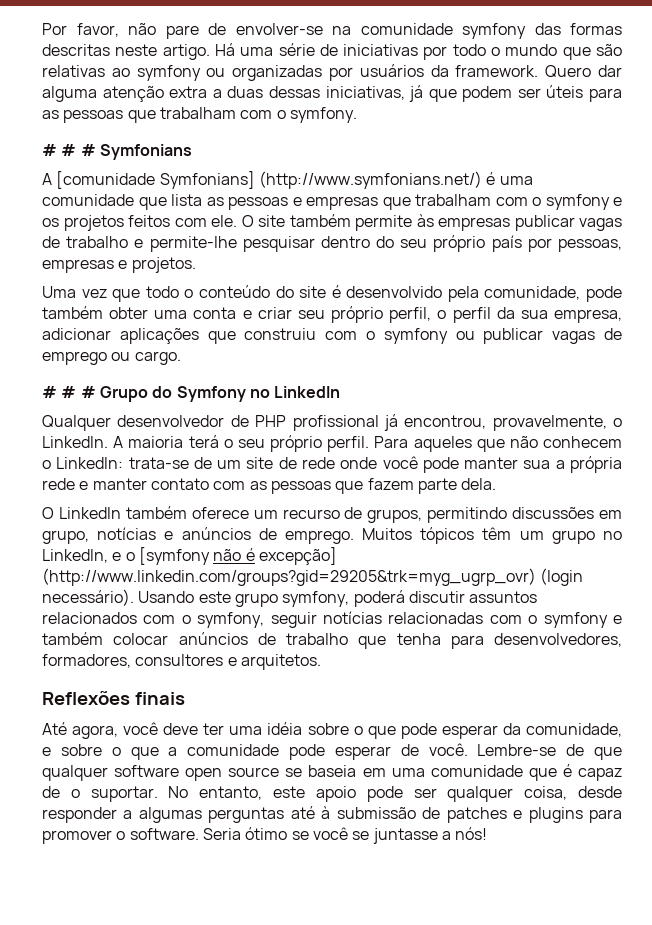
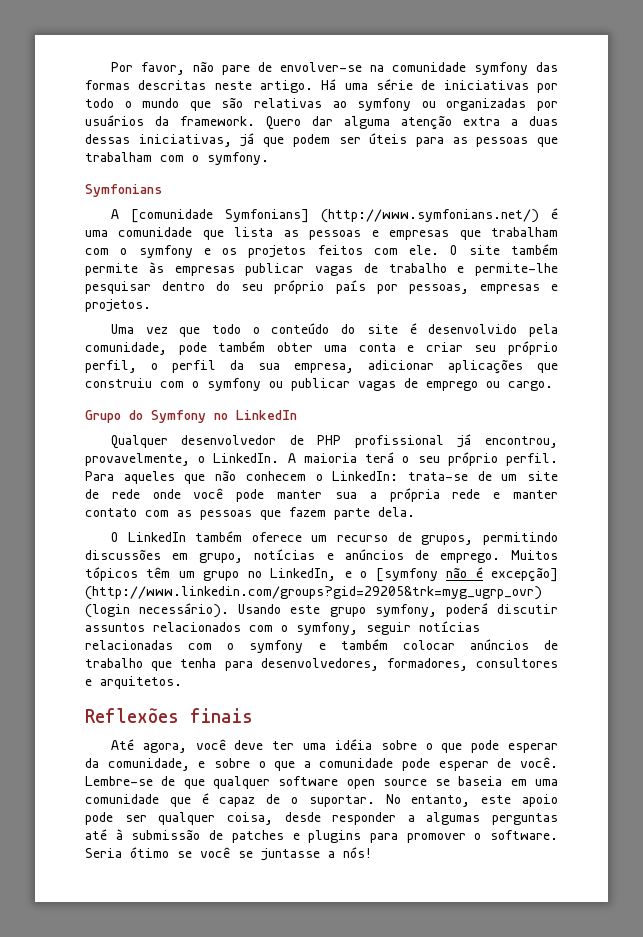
- # # # Symfonians
+ Symfonians
- # # # Grupo do Symfony no LinkedIn
+ Grupo do Symfony no LinkedIn

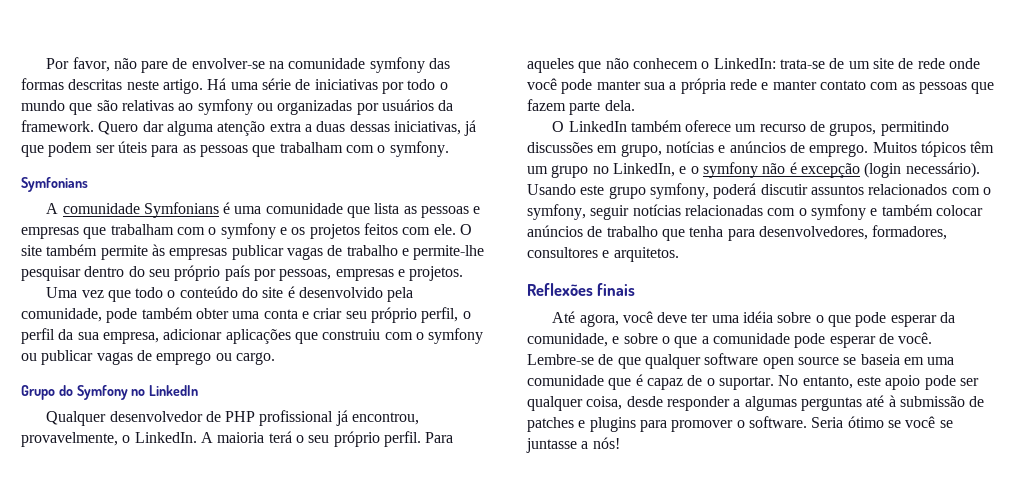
- A [comunidade Symfonians] (http://www.symfonians.net/) é uma comunidade que lista as pessoas e empresas que trabalham com o symfony e os projetos feitos com ele.
+ A comunidade Symfonians é uma comunidade que lista as pessoas e empresas que trabalham com o symfony e os projetos feitos com ele.
- Muitos tópicos têm um grupo no LinkedIn, e o [symfony não é excepção] (http://www.linkedin.com/groups?gid=29205&trk=myg_ugrp_ovr) (login necessário).
+ Muitos tópicos têm um grupo no LinkedIn, e o symfony não é excepção (login necessário).

